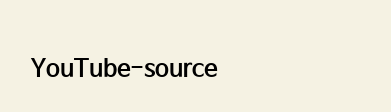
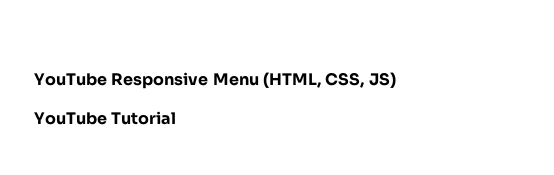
- YouTube-source
+ YouTube Responsive Menu (HTML, CSS, JS)
+ YouTube Tutorial

